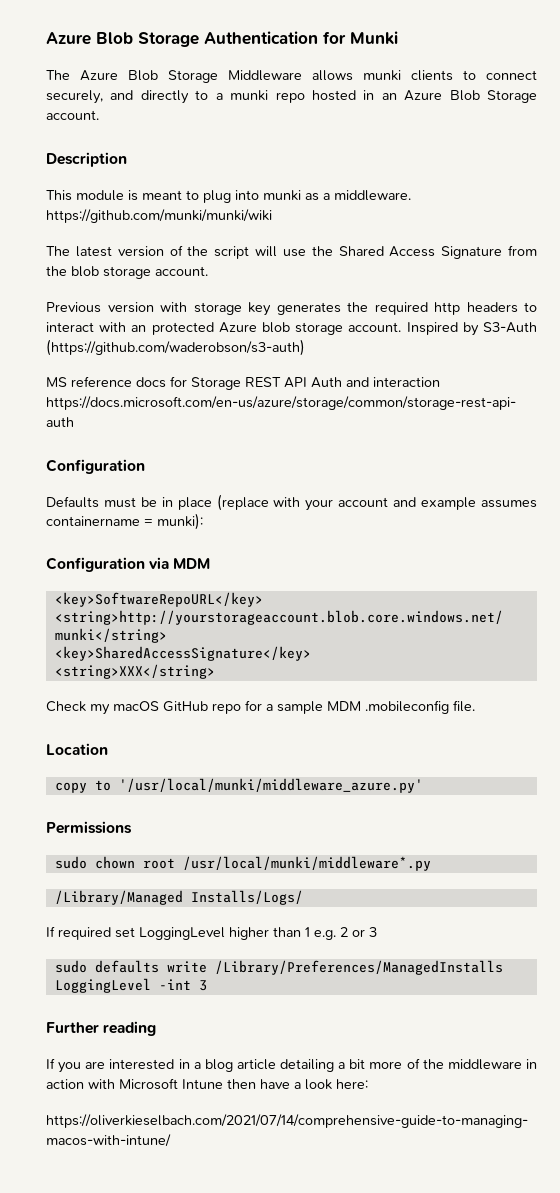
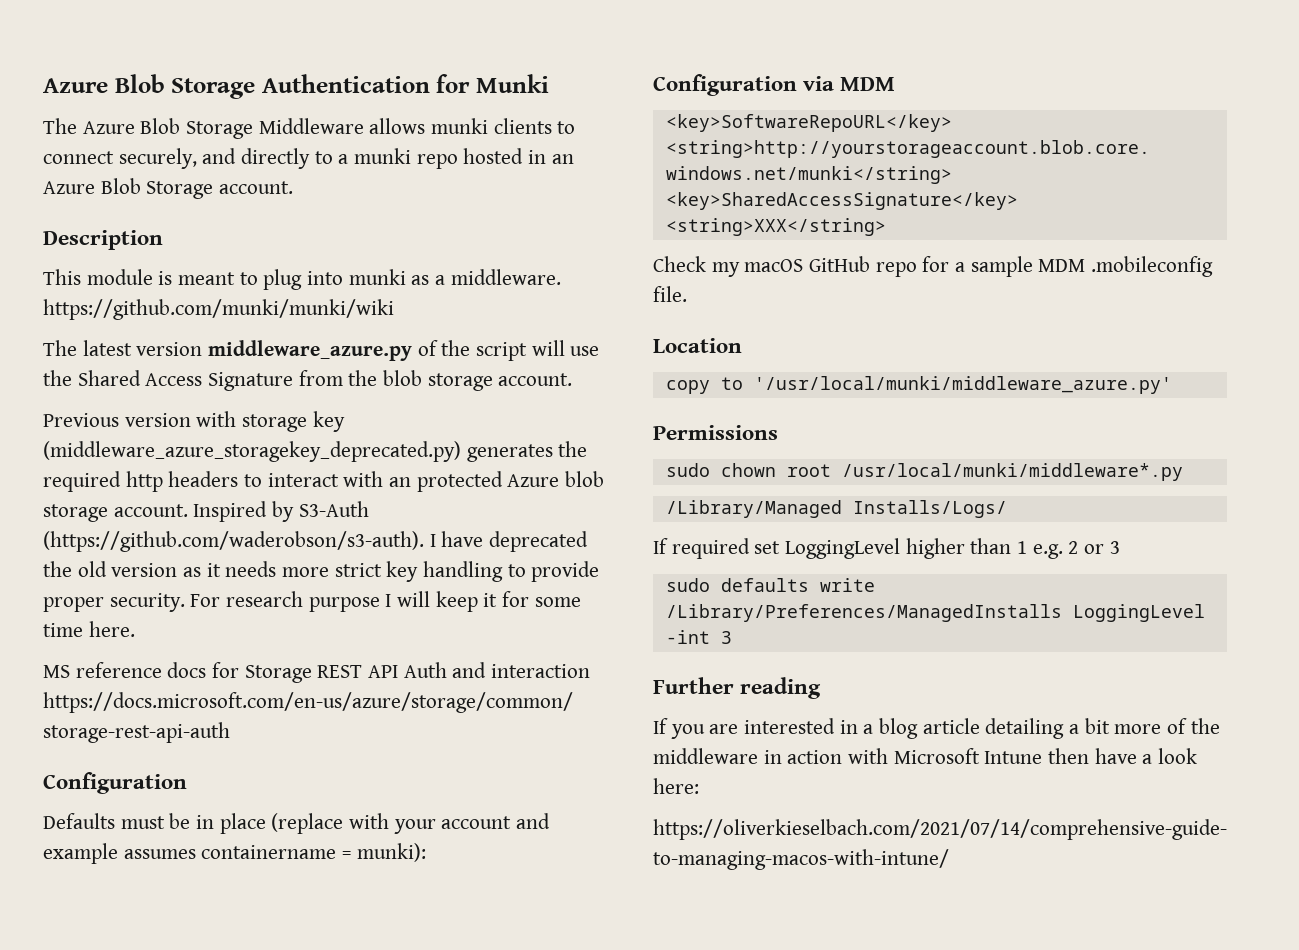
- The latest version of the script will use the Shared Access Signature from the blob storage account.
+ The latest version middleware_azure.py of the script will use the Shared Access Signature from the blob storage account.
- Previous version with storage key generates the required http headers to interact with an protected Azure blob storage account.
+ Previous version with storage key (middleware_azure_storagekey_deprecated.py) generates the required http headers to interact with an protected Azure blob storage account.
- Inspired by S3-Auth (https://github.com/waderobson/s3-auth)
+ Inspired by S3-Auth (https://github.com/waderobson/s3-auth). I have deprecated the old version as it needs more strict key handling to provide proper security. For research purpose I will keep it for some time here.

